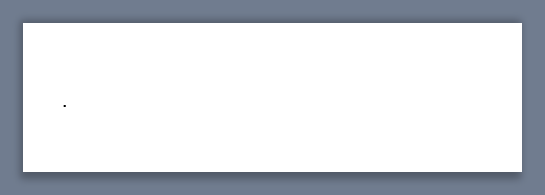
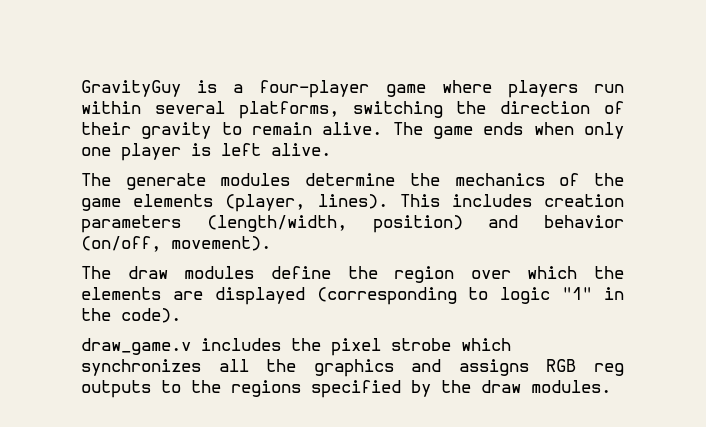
- .
+ GravityGuy is a four-player game where players run within several platforms, switching the direction of their gravity to remain alive. The game ends when only one player is left alive.
+ The generate modules determine the mechanics of the game elements (player, lines). This includes creation parameters (length/width, position) and behavior (on/off, movement).
+ The draw modules define the region over which the elements are displayed (corresponding to logic "1" in the code).
+ draw_game.v includes the pixel strobe which synchronizes all the graphics and assigns RGB reg outputs to the regions specified by the draw modules.

